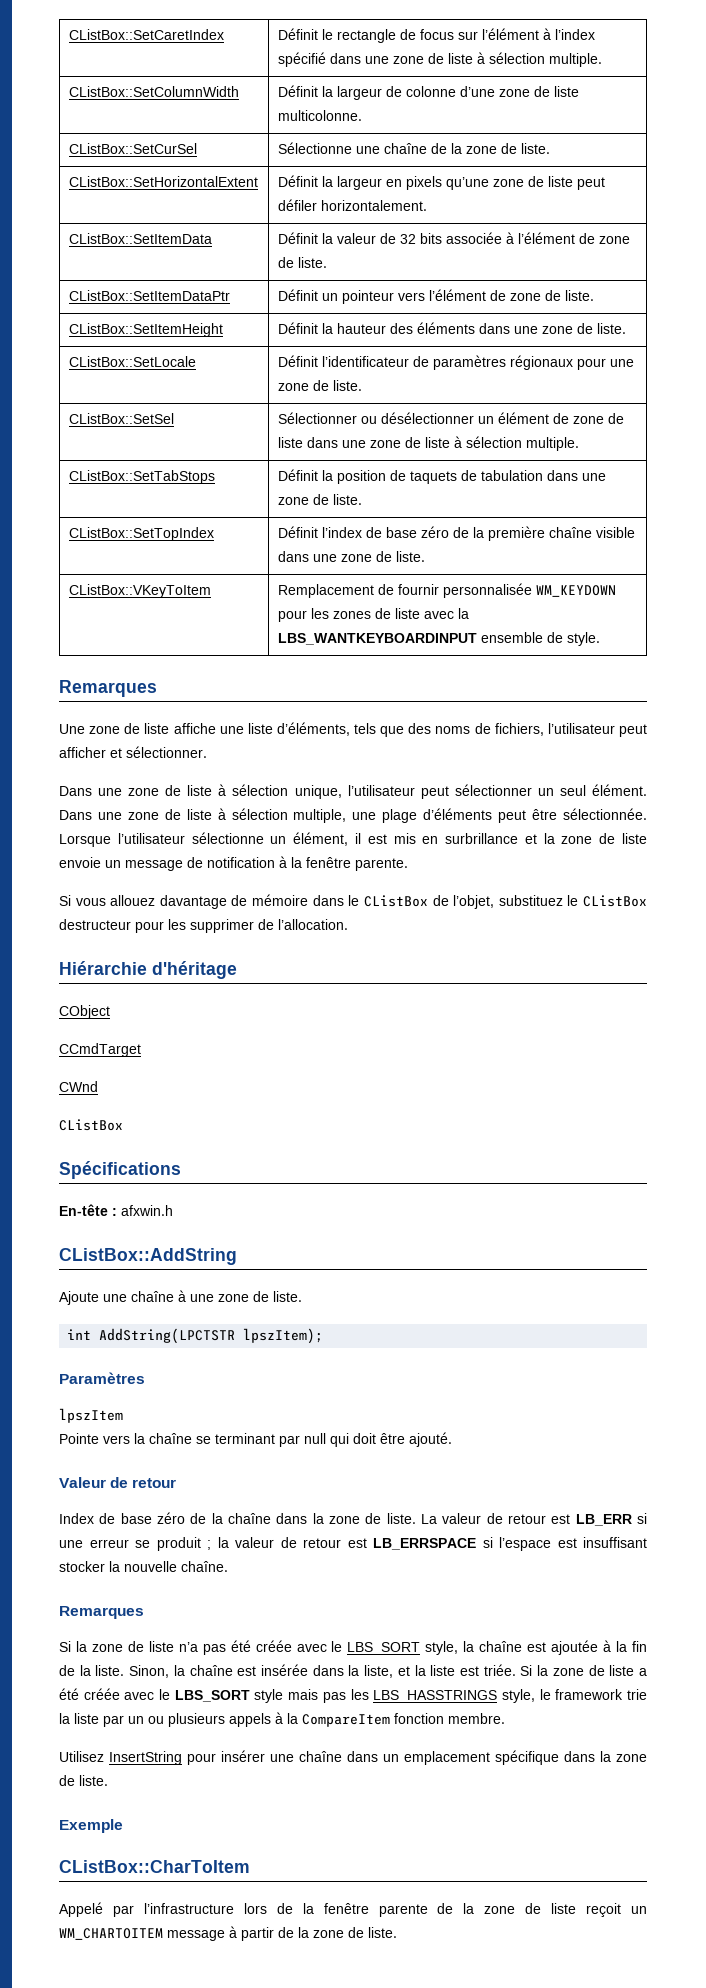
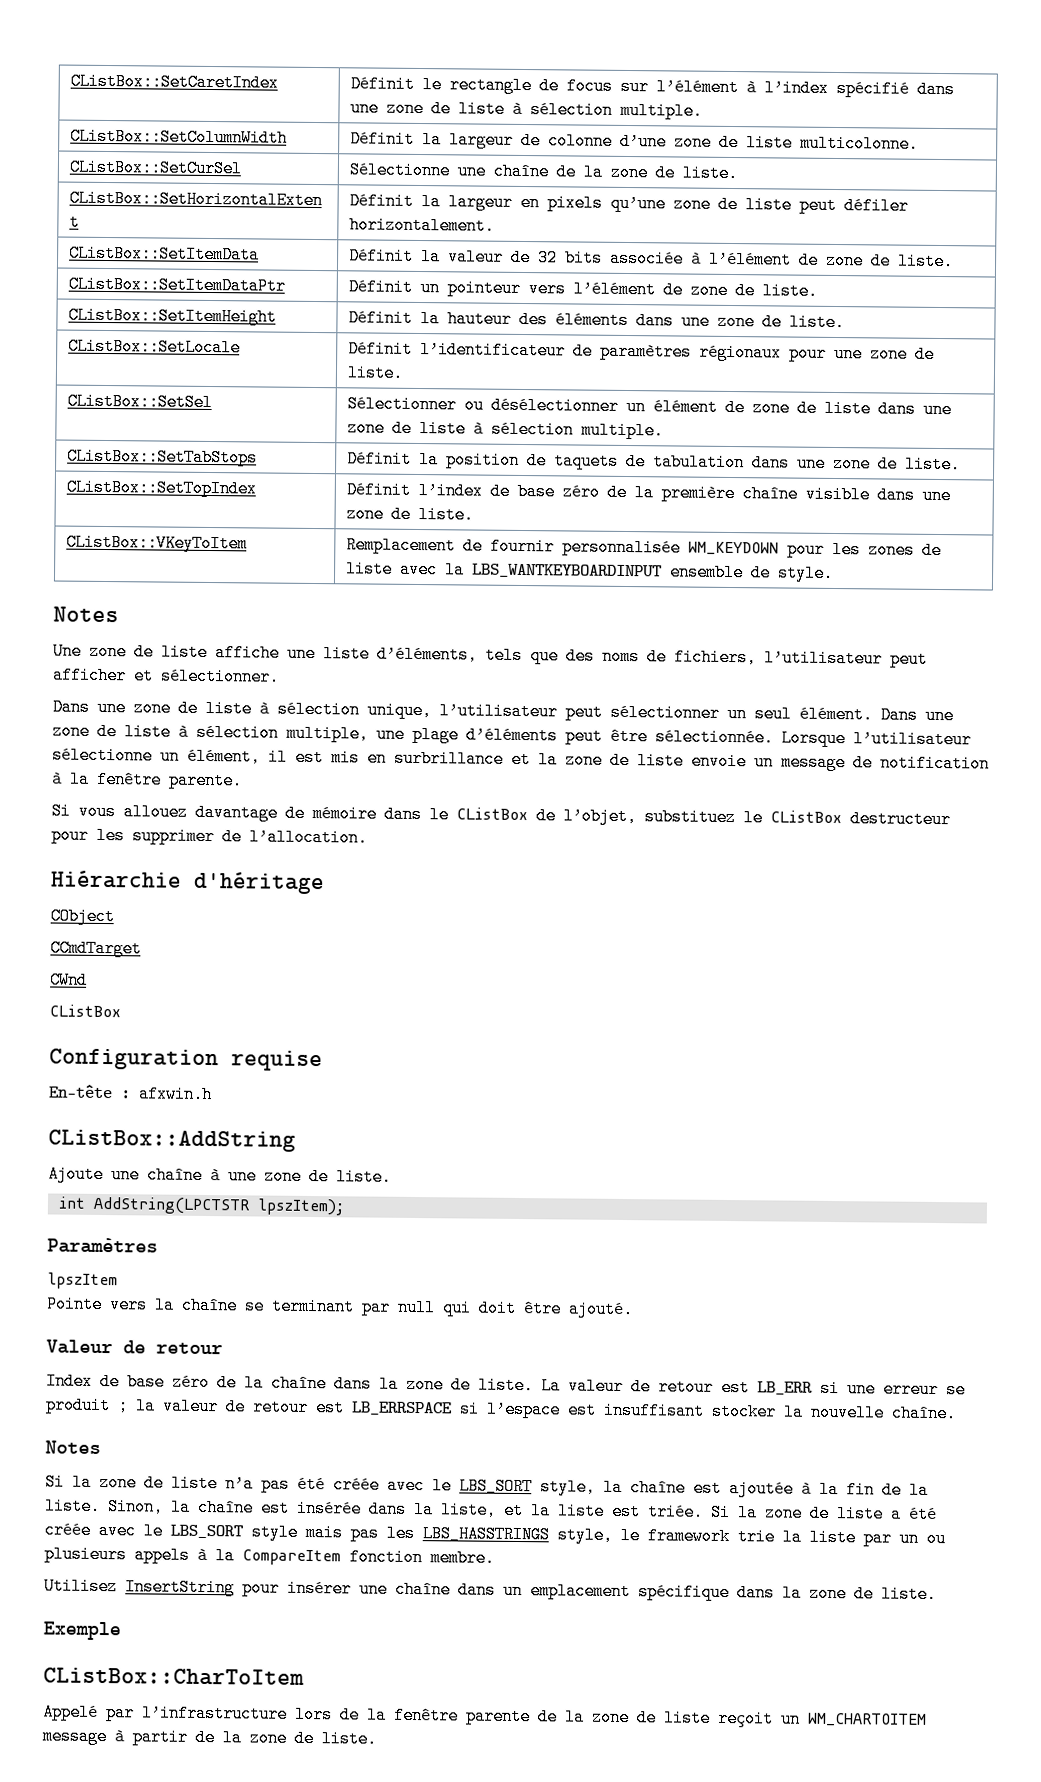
  CListBox::VKeyToItem | Remplacement de fournir personnalisée WM_KEYDOWN pour les zones de liste avec la LBS_WANTKEYBOARDINPUT ensemble de style.
- Remarques
+ Notes
- Spécifications
+ Configuration requise
  La valeur de retour est LB_ERR si une erreur se produit ; la valeur de retour est LB_ERRSPACE si l’espace est insuffisant stocker la nouvelle chaîne.
- Remarques
+ Notes

